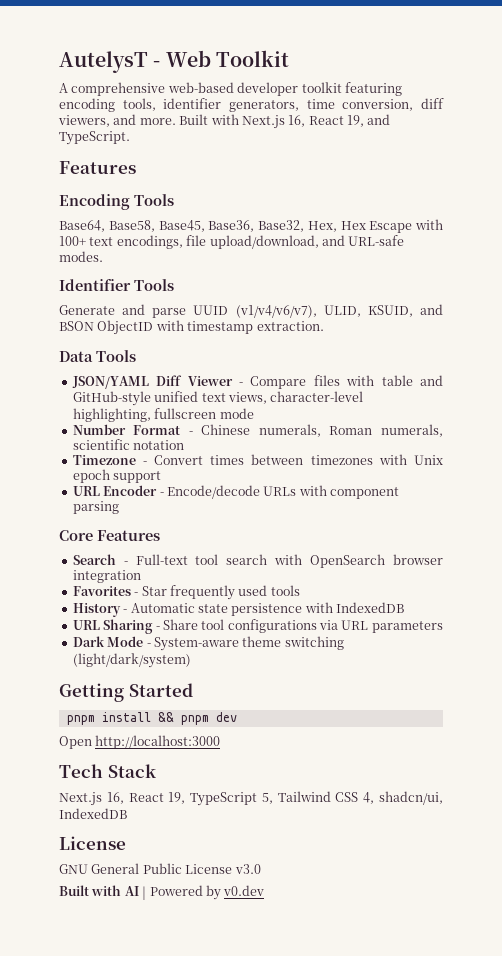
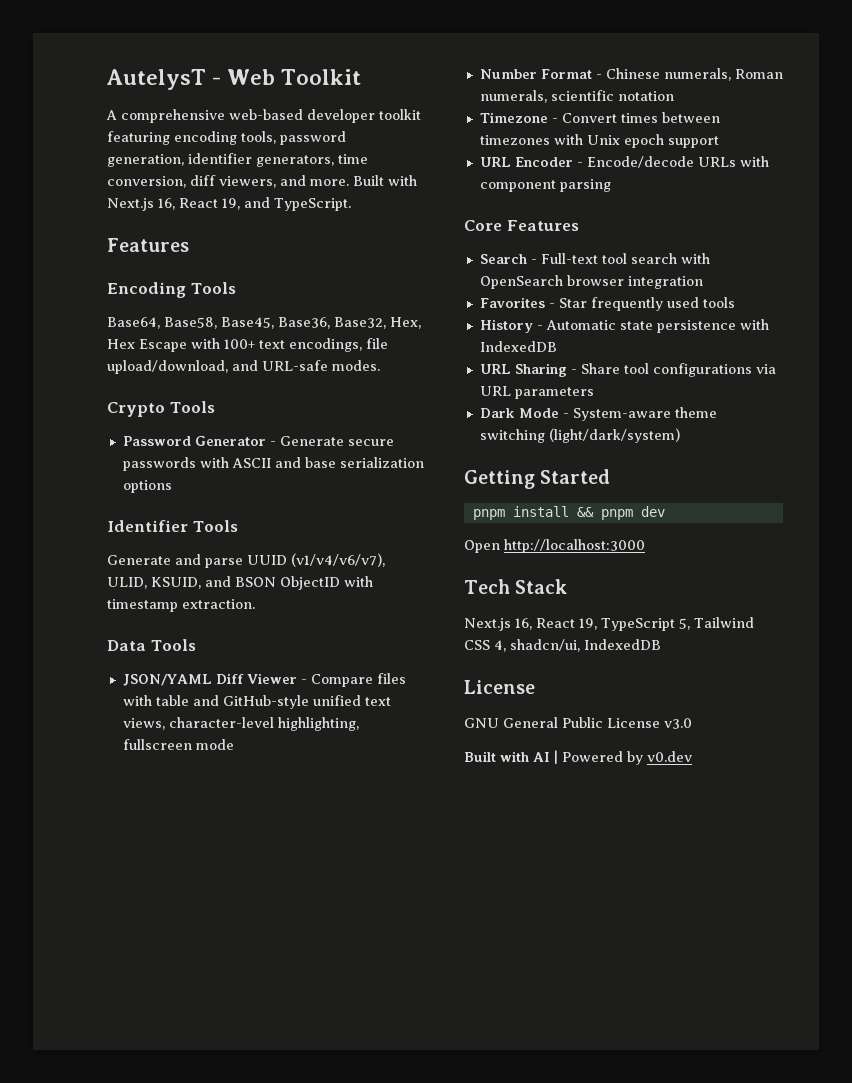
- A comprehensive web-based developer toolkit featuring encoding tools, identifier generators, time conversion, diff viewers, and more.
+ A comprehensive web-based developer toolkit featuring encoding tools, password generation, identifier generators, time conversion, diff viewers, and more.
+ Crypto Tools
+ Password Generator - Generate secure passwords with ASCII and base serialization options

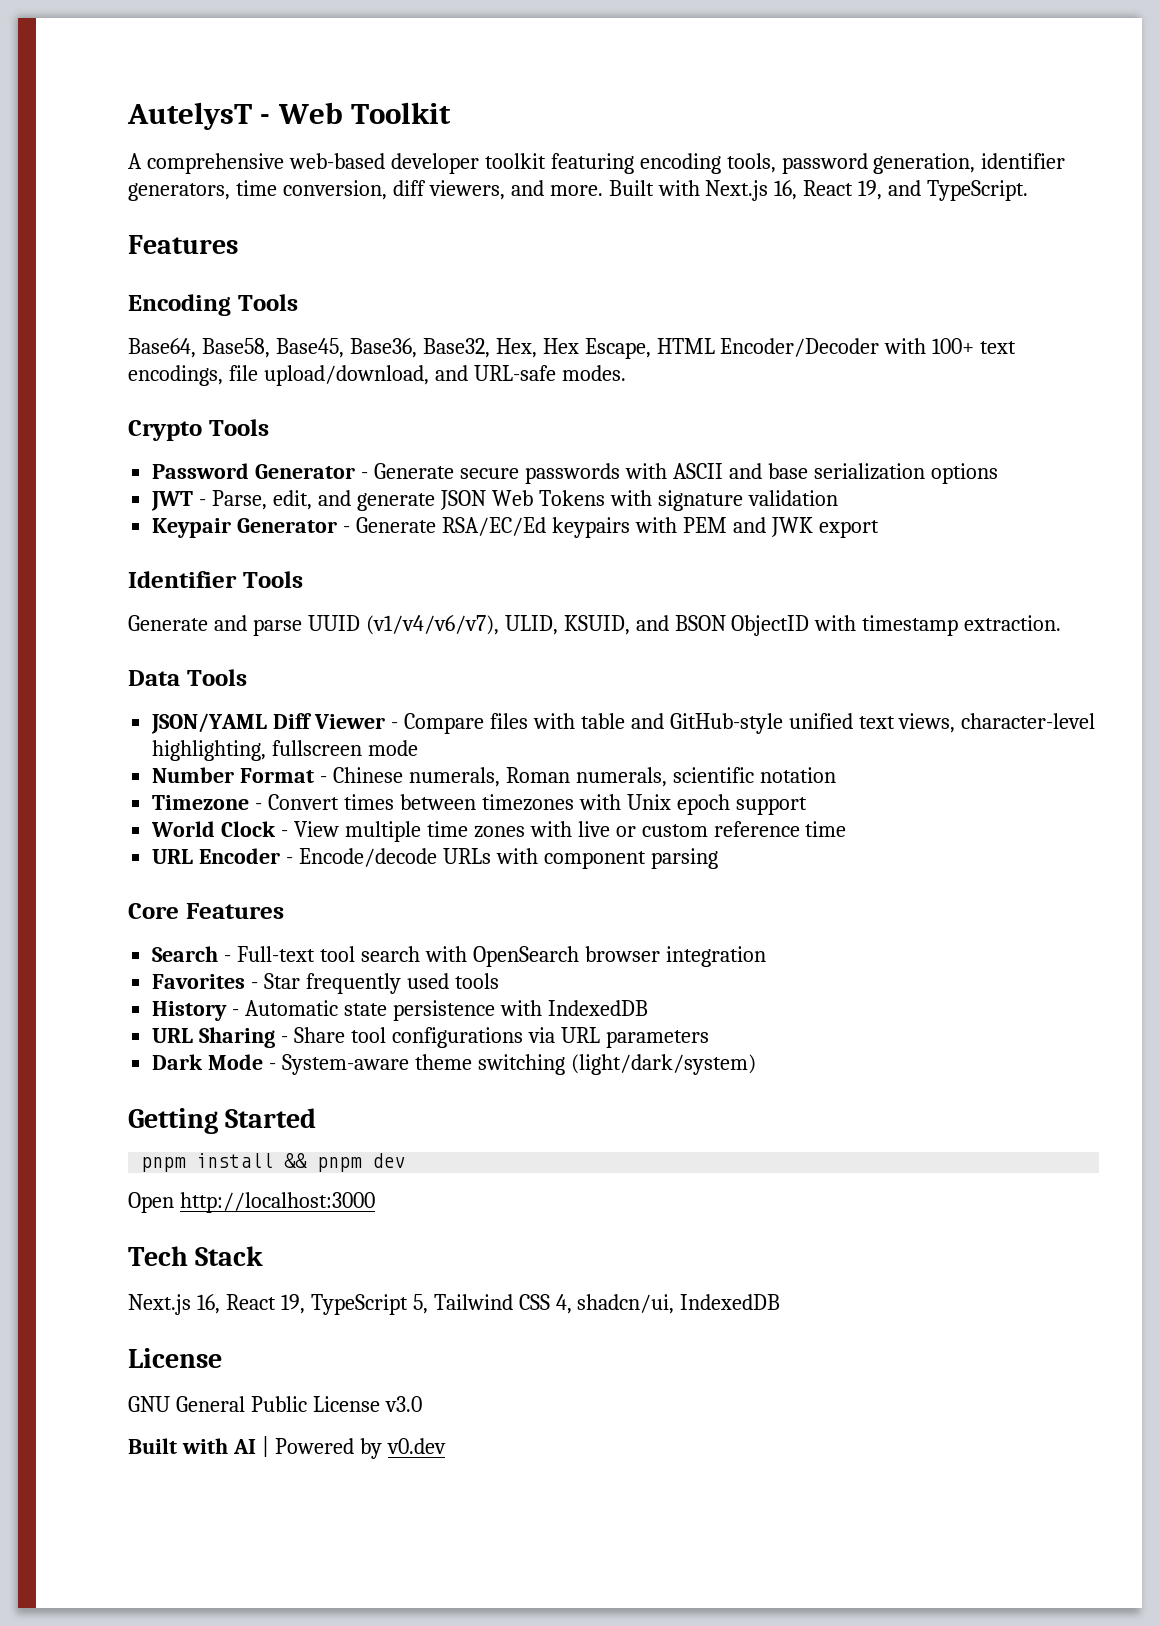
- Base64, Base58, Base45, Base36, Base32, Hex, Hex Escape with 100+ text encodings, file upload/download, and URL-safe modes.
+ Base64, Base58, Base45, Base36, Base32, Hex, Hex Escape, HTML Encoder/Decoder with 100+ text encodings, file upload/download, and URL-safe modes.
+ JWT - Parse, edit, and generate JSON Web Tokens with signature validation
+ Keypair Generator - Generate RSA/EC/Ed keypairs with PEM and JWK export
+ World Clock - View multiple time zones with live or custom reference time

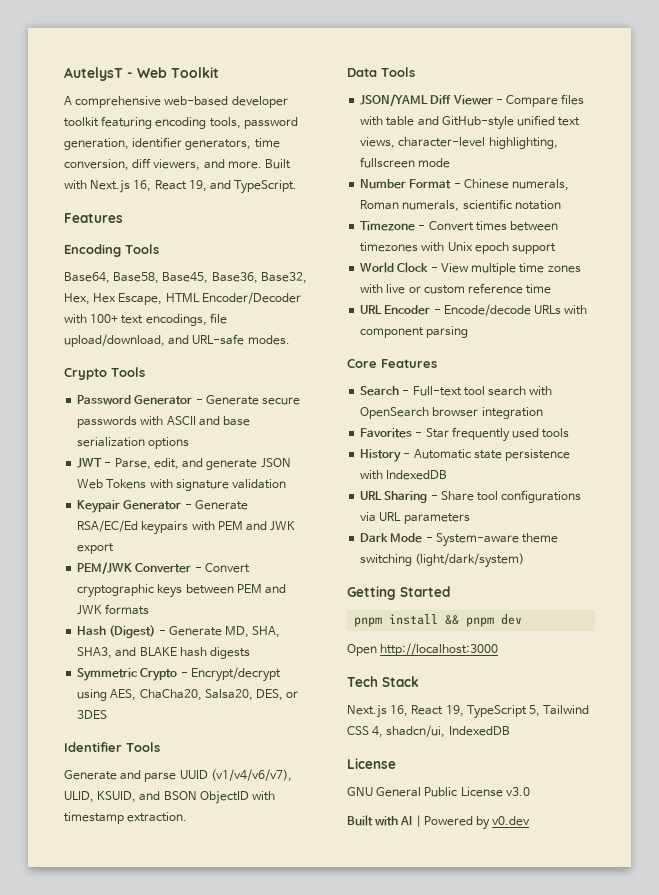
+ PEM/JWK Converter - Convert cryptographic keys between PEM and JWK formats
+ Hash (Digest) - Generate MD, SHA, SHA3, and BLAKE hash digests
+ Symmetric Crypto - Encrypt/decrypt using AES, ChaCha20, Salsa20, DES, or 3DES

